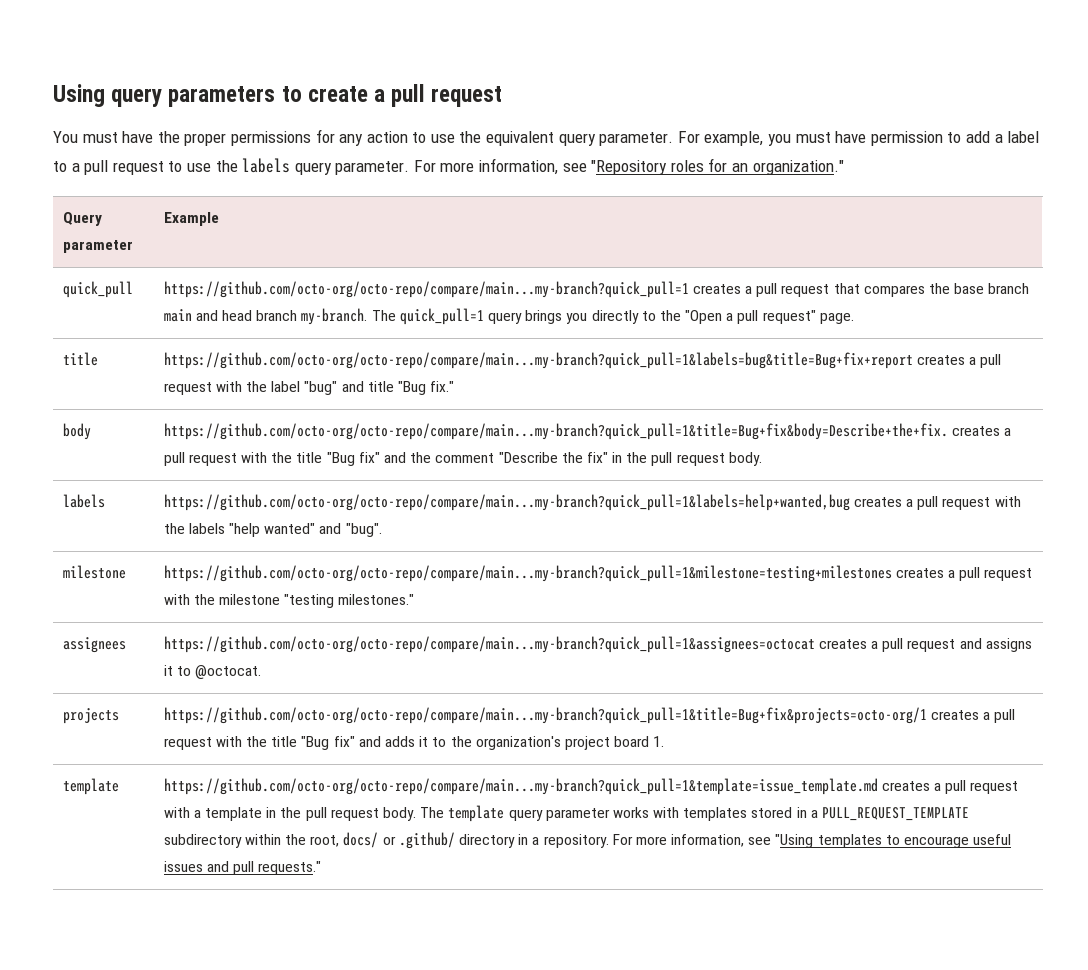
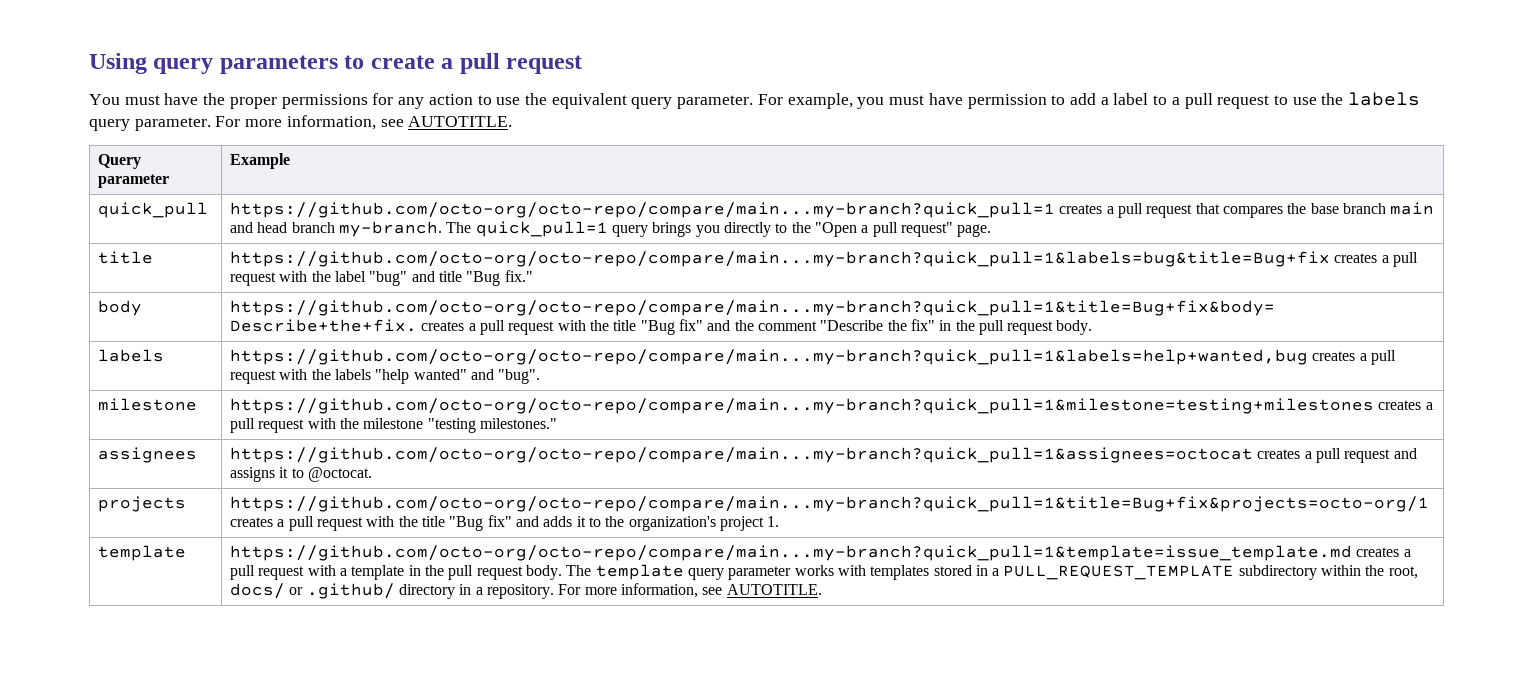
- For example, you must have permission to add a label to a pull request to use the labels query parameter. For more information, see "Repository roles for an organization."
+ For example, you must have permission to add a label to a pull request to use the labels query parameter. For more information, see AUTOTITLE.
- title | https://github.com/octo-org/octo-repo/compare/main...my-branch?quick_pull=1&labels=bug&title=Bug+fix+report creates a pull request with the label "bug" and title "Bug fix."
+ title | https://github.com/octo-org/octo-repo/compare/main...my-branch?quick_pull=1&labels=bug&title=Bug+fix creates a pull request with the label "bug" and title "Bug fix."
- projects | https://github.com/octo-org/octo-repo/compare/main...my-branch?quick_pull=1&title=Bug+fix&projects=octo-org/1 creates a pull request with the title "Bug fix" and adds it to the organization's project board 1.
+ projects | https://github.com/octo-org/octo-repo/compare/main...my-branch?quick_pull=1&title=Bug+fix&projects=octo-org/1 creates a pull request with the title "Bug fix" and adds it to the organization's project 1.
- The template query parameter works with templates stored in a PULL_REQUEST_TEMPLATE subdirectory within the root, docs/ or .github/ directory in a repository. For more information, see "Using templates to encourage useful issues and pull requests."
+ The template query parameter works with templates stored in a PULL_REQUEST_TEMPLATE subdirectory within the root, docs/ or .github/ directory in a repository. For more information, see AUTOTITLE.

